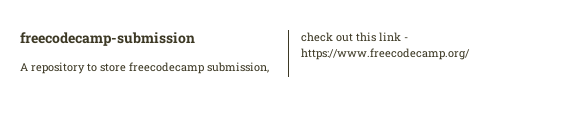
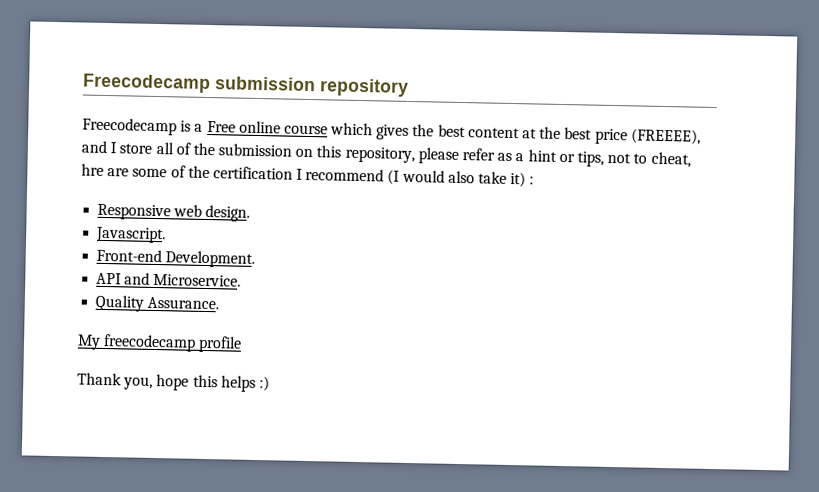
- freecodecamp-submission
- A repository to store freecodecamp submission, check out this link - https://www.freecodecamp.org/
+ Freecodecamp submission repository
+ Freecodecamp is a Free online course which gives the best content at the best price (FREEEE), and I store all of the submission on this repository, please refer as a hint or tips, not to cheat, hre are some of the certification I recommend (I would also take it) :
+ Responsive web design.
+ Javascript.
+ Front-end Development.
+ API and Microservice.
+ Quality Assurance.
+ My freecodecamp profile
+ Thank you, hope this helps :)

